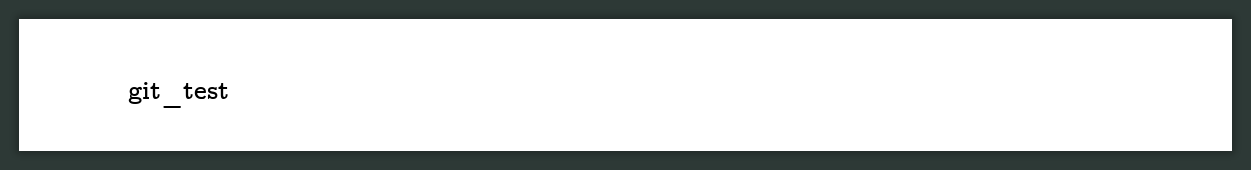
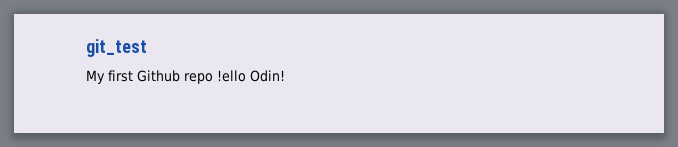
+ My first Github repo !ello Odin!

